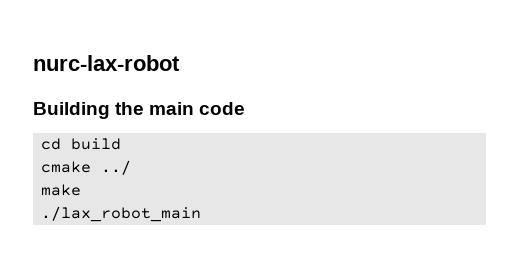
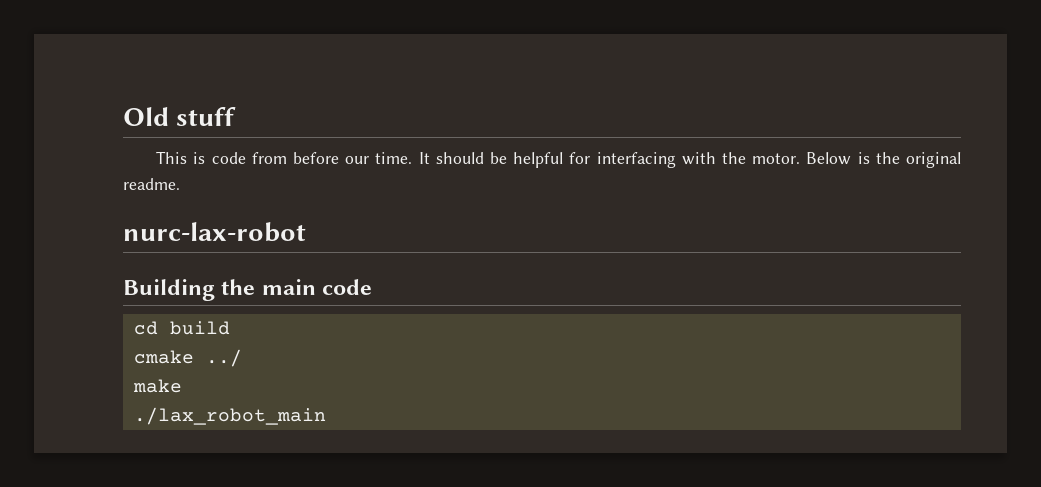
+ Old stuff
+ This is code from before our time. It should be helpful for interfacing with the motor. Below is the original readme.

